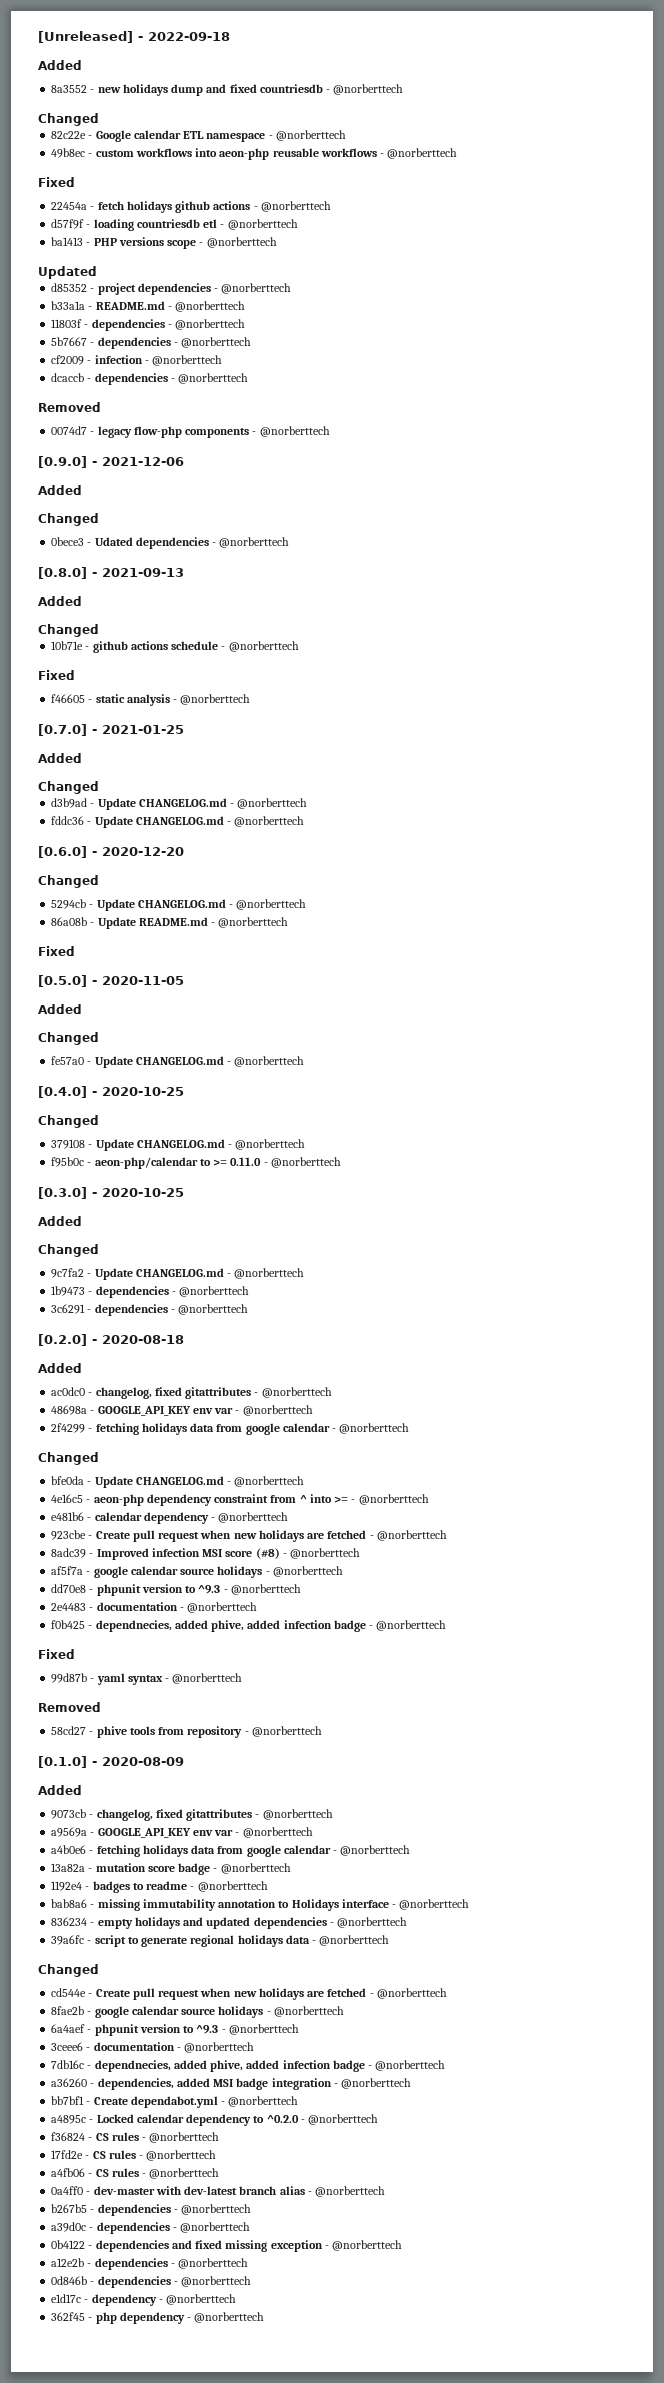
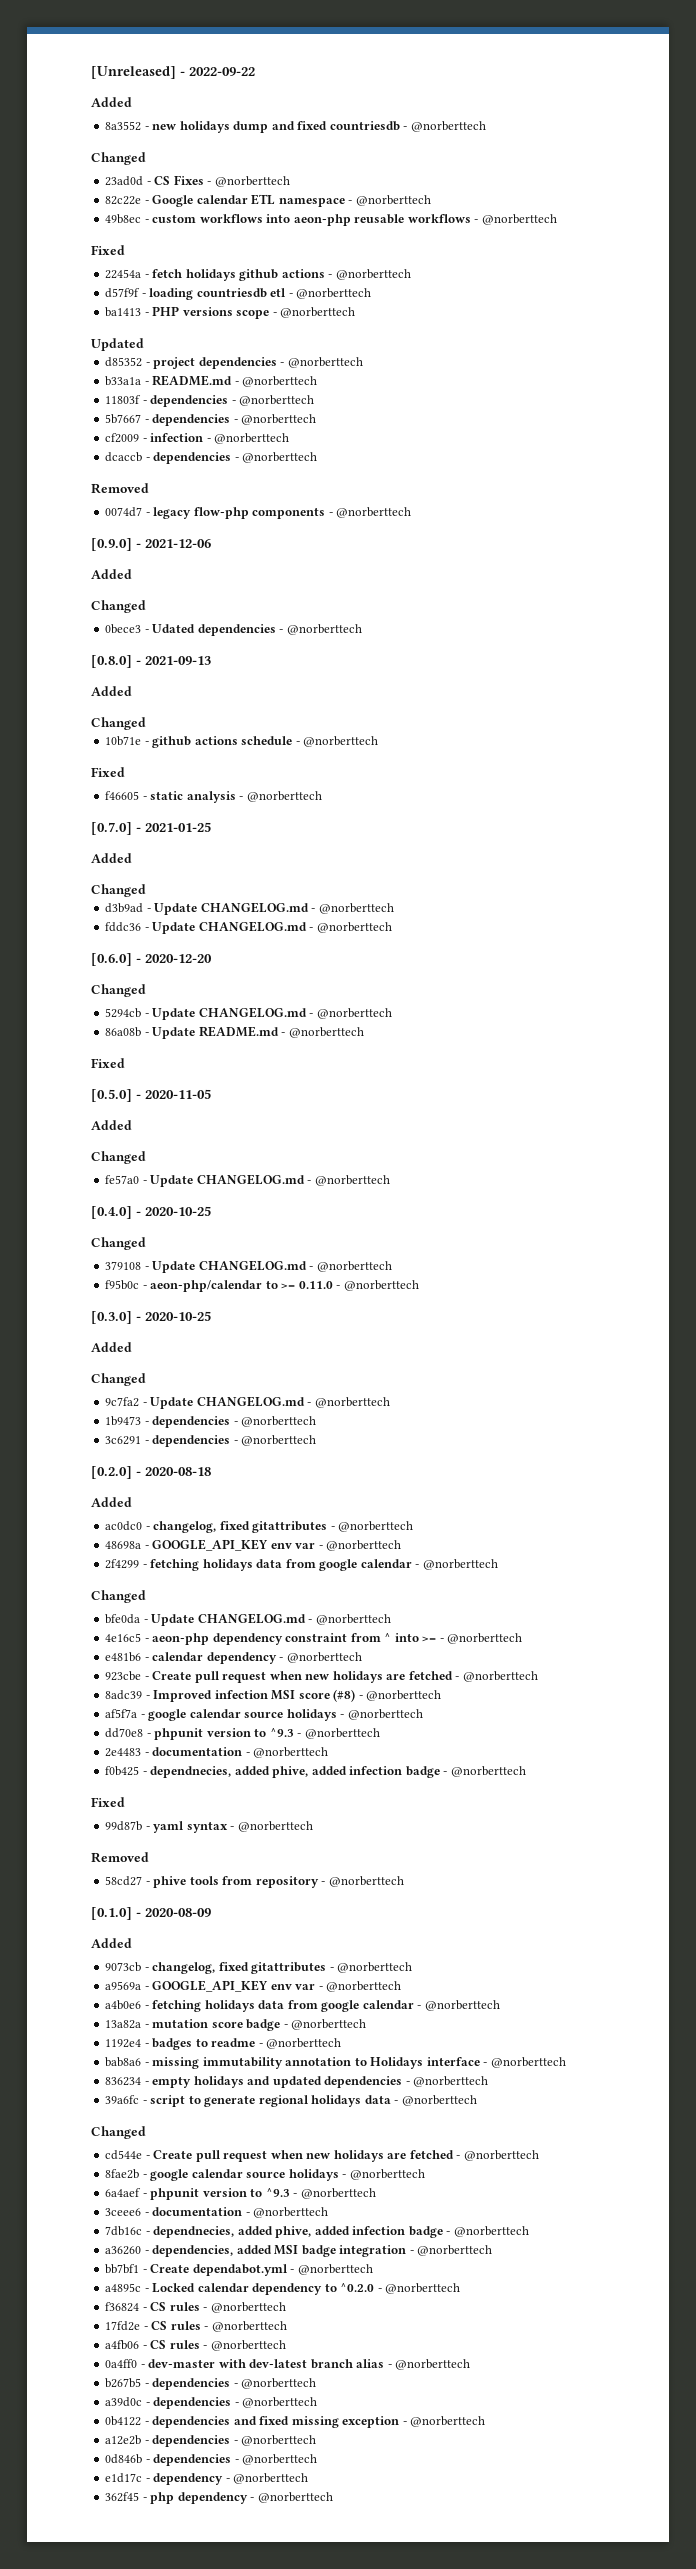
- [Unreleased] - 2022-09-18
+ [Unreleased] - 2022-09-22
+ 23ad0d - CS Fixes - @norberttech

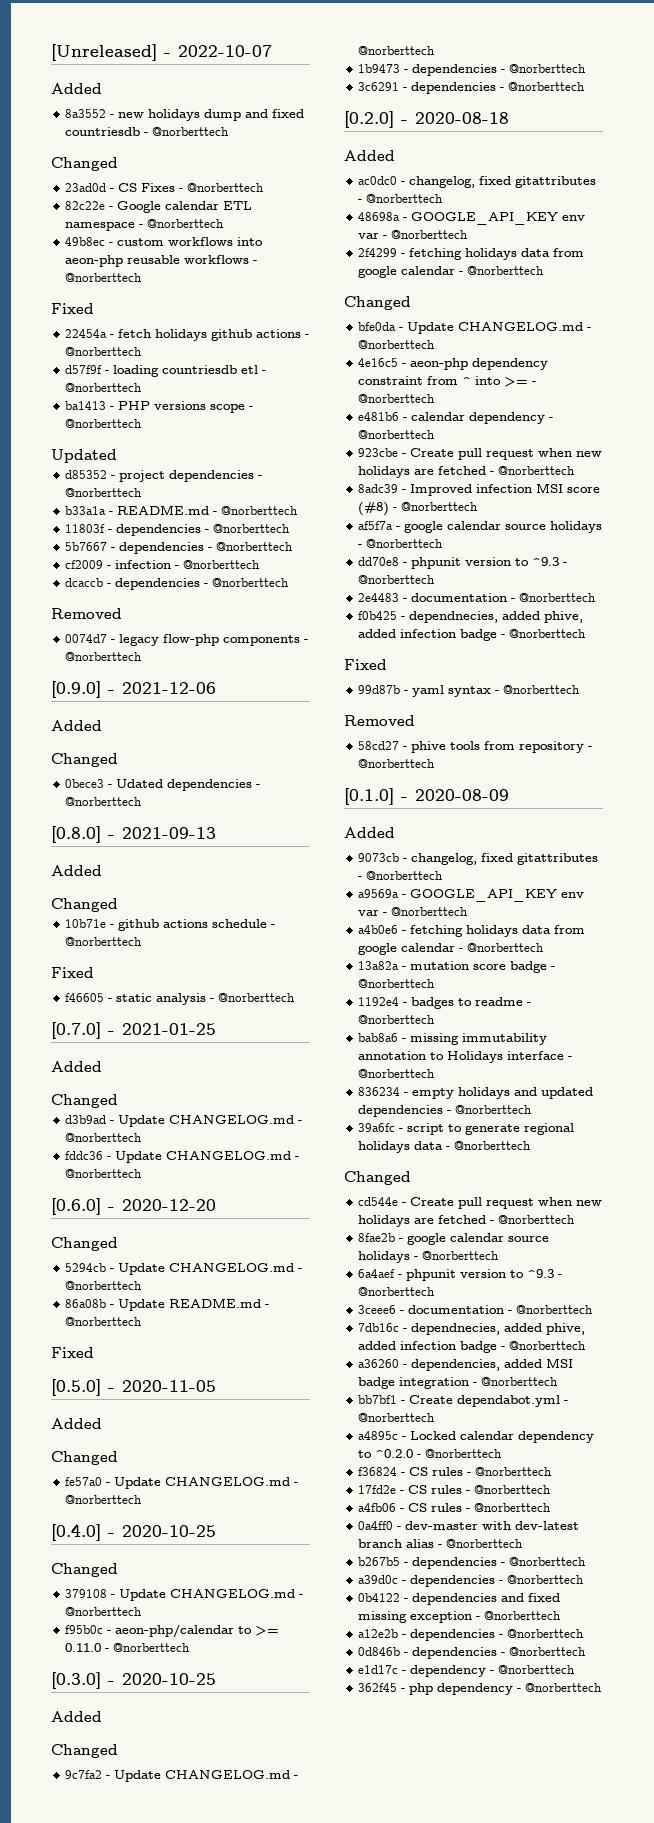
- [Unreleased] - 2022-09-22
+ [Unreleased] - 2022-10-07

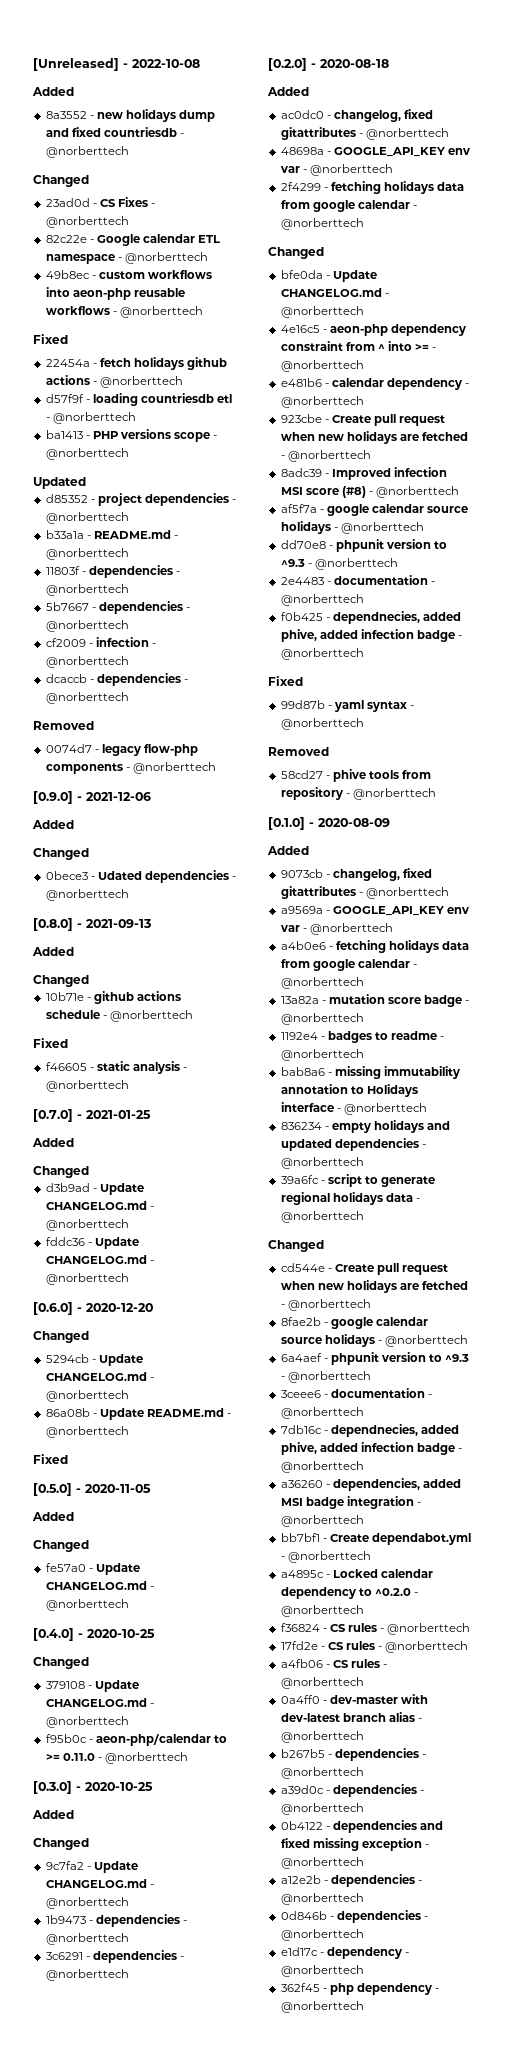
- [Unreleased] - 2022-10-07
+ [Unreleased] - 2022-10-08

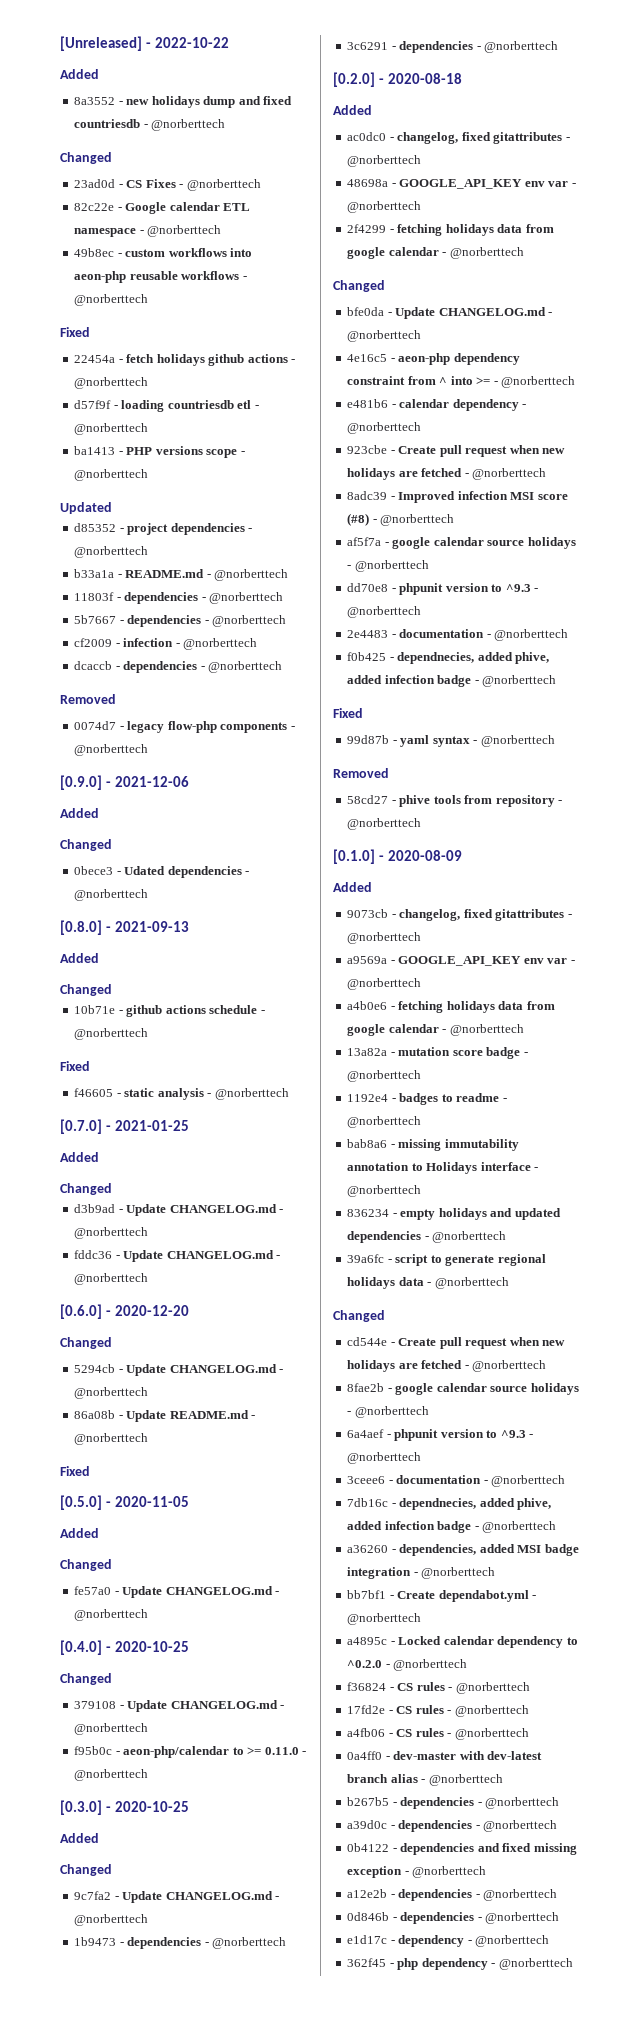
- [Unreleased] - 2022-10-08
+ [Unreleased] - 2022-10-22

